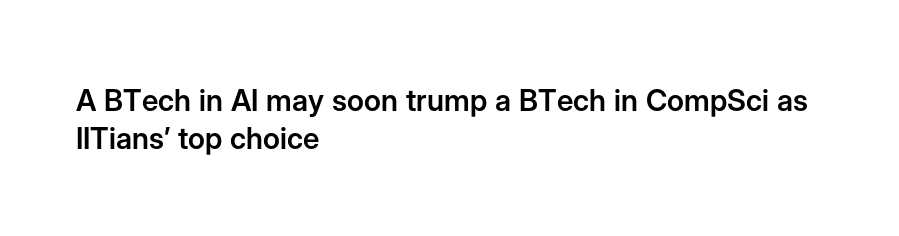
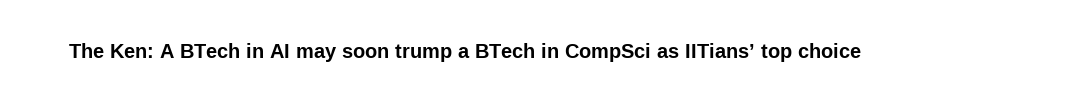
- A BTech in AI may soon trump a BTech in CompSci as IITians’ top choice
+ The Ken: A BTech in AI may soon trump a BTech in CompSci as IITians’ top choice

